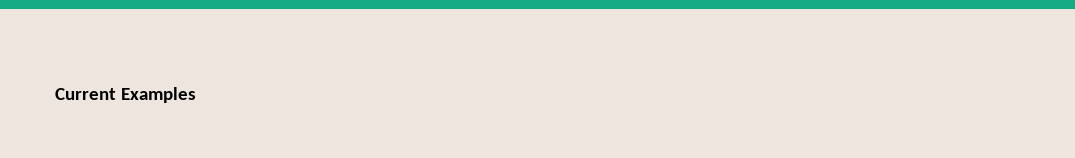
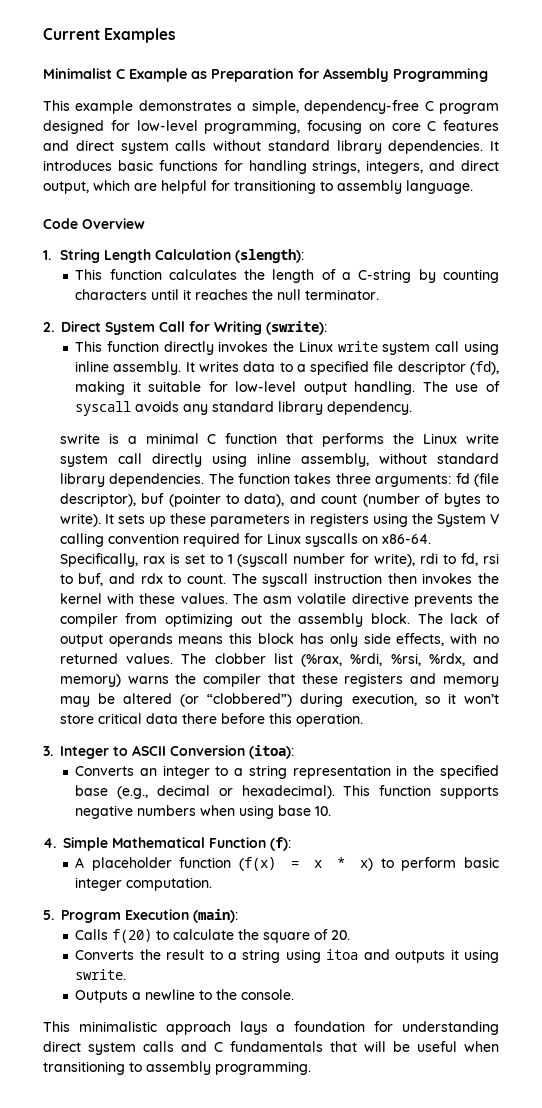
+ Minimalist C Example as Preparation for Assembly Programming
+ This example demonstrates a simple, dependency-free C program designed for low-level programming, focusing on core C features and direct system calls without standard library dependencies. It introduces basic functions for handling strings, integers, and direct output, which are helpful for transitioning to assembly language.
+ Code Overview
+ 1. String Length Calculation (slength):
+ This function calculates the length of a C-string by counting characters until it reaches the null terminator.
+ 2. Direct System Call for Writing (swrite):
+ This function directly invokes the Linux write system call using inline assembly. It writes data to a specified file descriptor (fd), making it suitable for low-level output handling. The use of syscall avoids any standard library dependency.
+ swrite is a minimal C function that performs the Linux write system call directly using inline assembly, without standard library dependencies. The function takes three arguments: fd (file descriptor), buf (pointer to data), and count (number of bytes to write). It sets up these parameters in registers using the System V calling convention required for Linux syscalls on x86-64. Specifically, rax is set to 1 (syscall number for write), rdi to fd, rsi to buf, and rdx to count. The syscall instruction then invokes the kernel with these values. The asm volatile directive prevents the compiler from optimizing out the assembly block. The lack of output operands means this block has only side effects, with no returned values. The clobber list (%rax, %rdi, %rsi, %rdx, and memory) warns the compiler that these registers and memory may be altered (or “clobbered”) during execution, so it won’t store critical data there before this operation.
+ 3. Integer to ASCII Conversion (itoa):
+ Converts an integer to a string representation in the specified base (e.g., decimal or hexadecimal). This function supports negative numbers when using base 10.
+ 4. Simple Mathematical Function (f):
+ A placeholder function (f(x) = x * x) to perform basic integer computation.
+ 5. Program Execution (main):
+ Calls f(20) to calculate the square of 20.
+ Converts the result to a string using itoa and outputs it using swrite.
+ Outputs a newline to the console.
+ This minimalistic approach lays a foundation for understanding direct system calls and C fundamentals that will be useful when transitioning to assembly programming.

